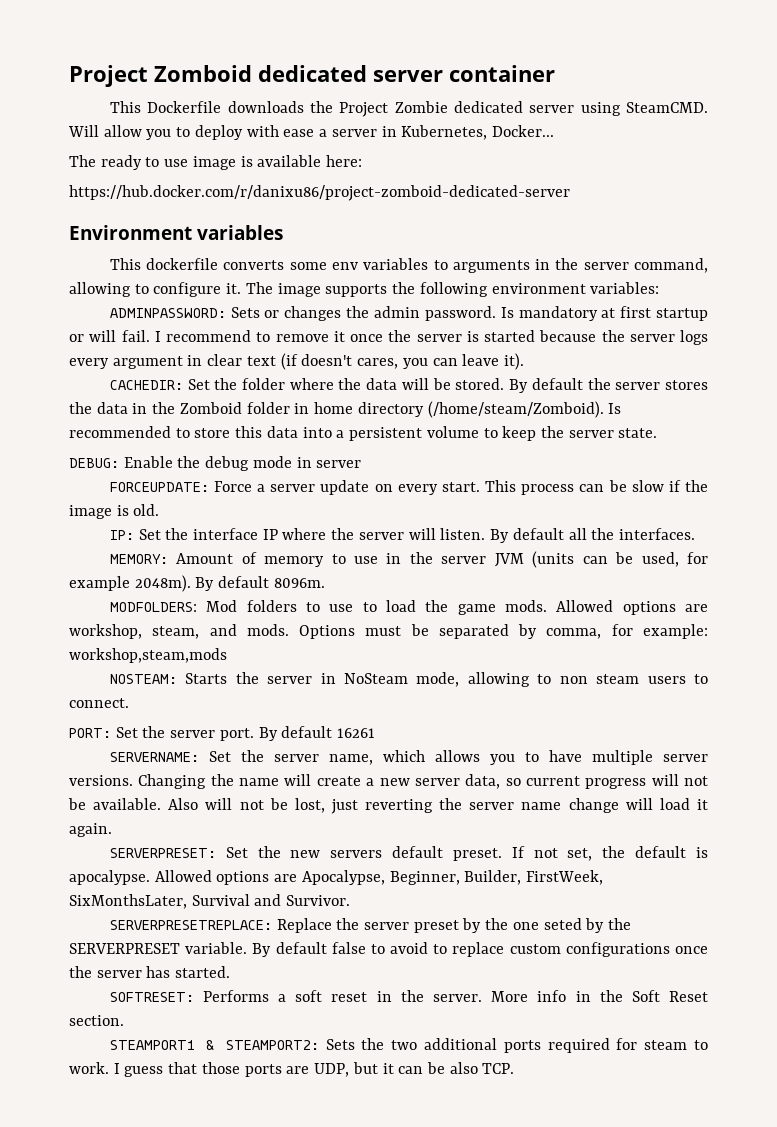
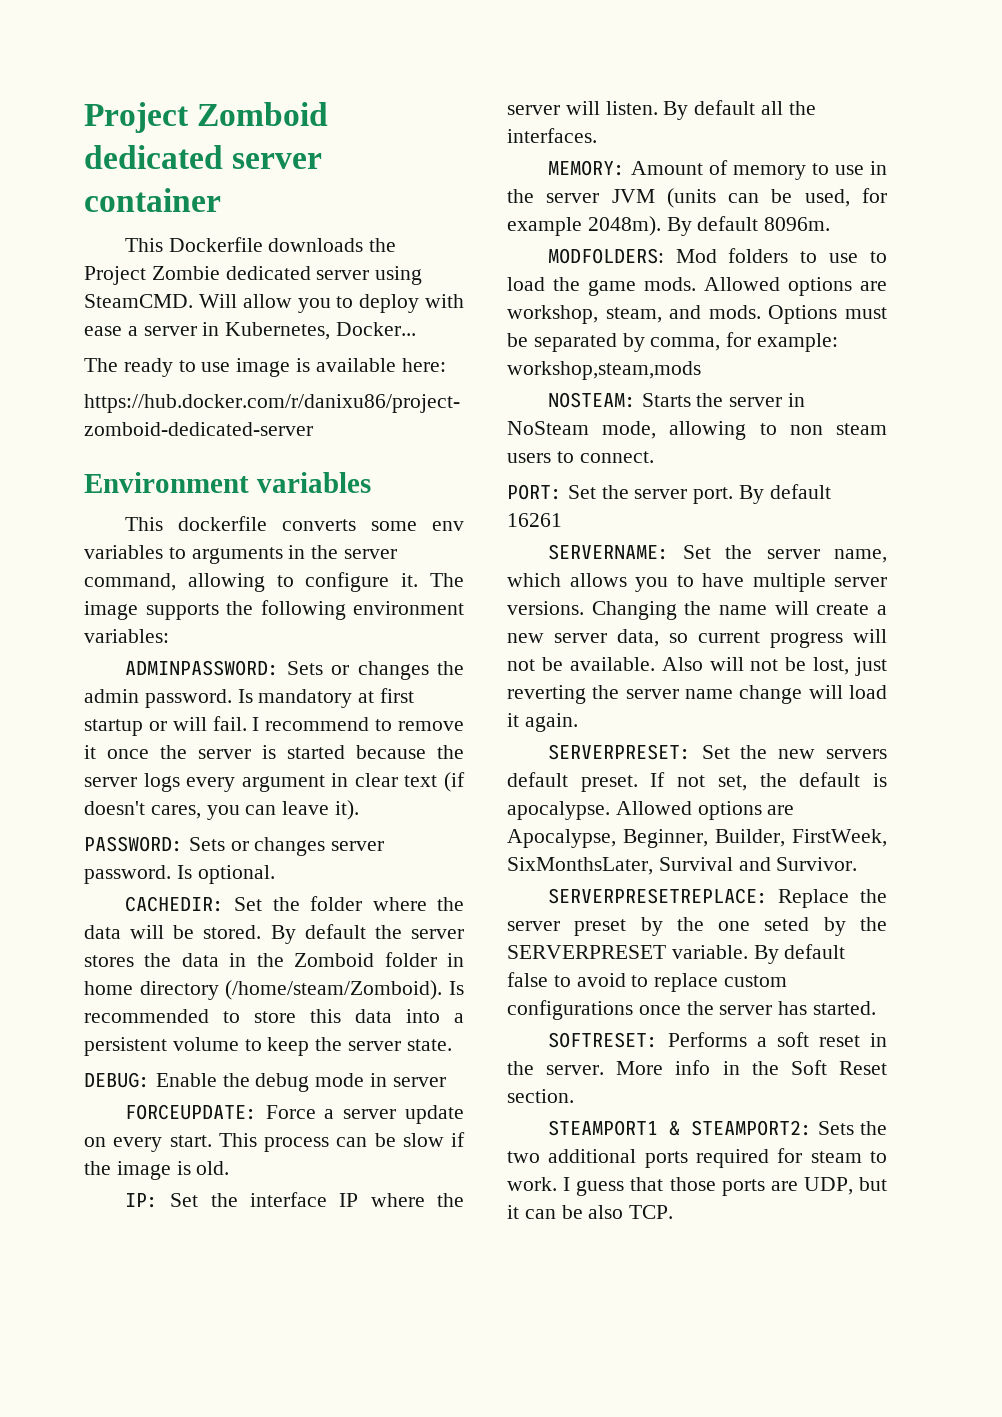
+ PASSWORD: Sets or changes server password. Is optional.

